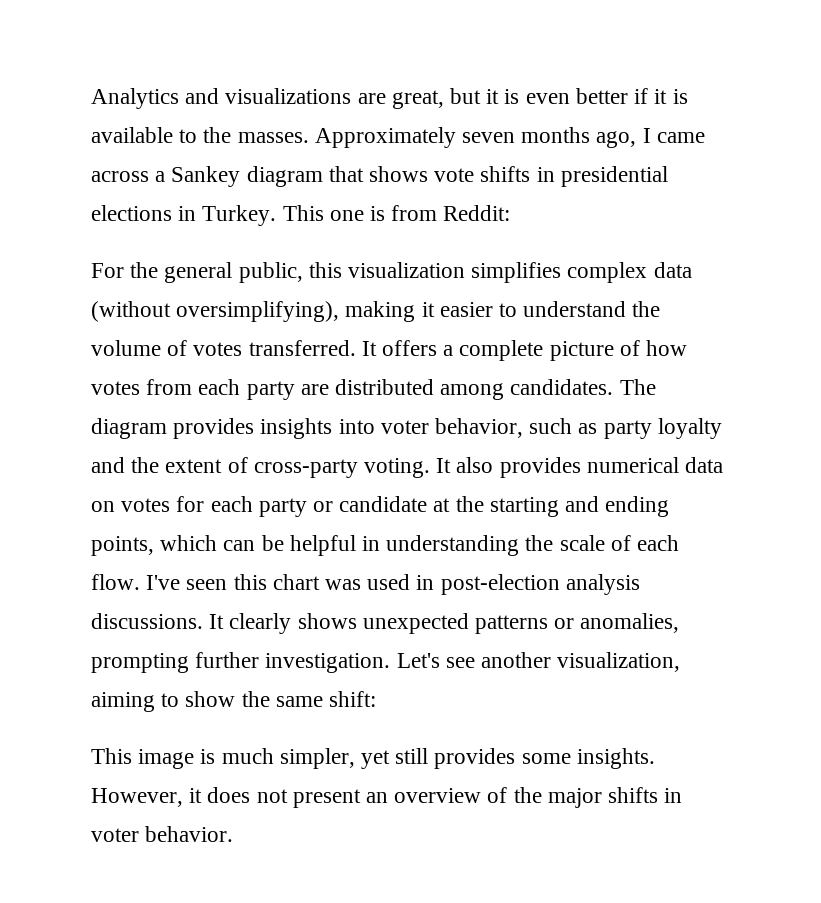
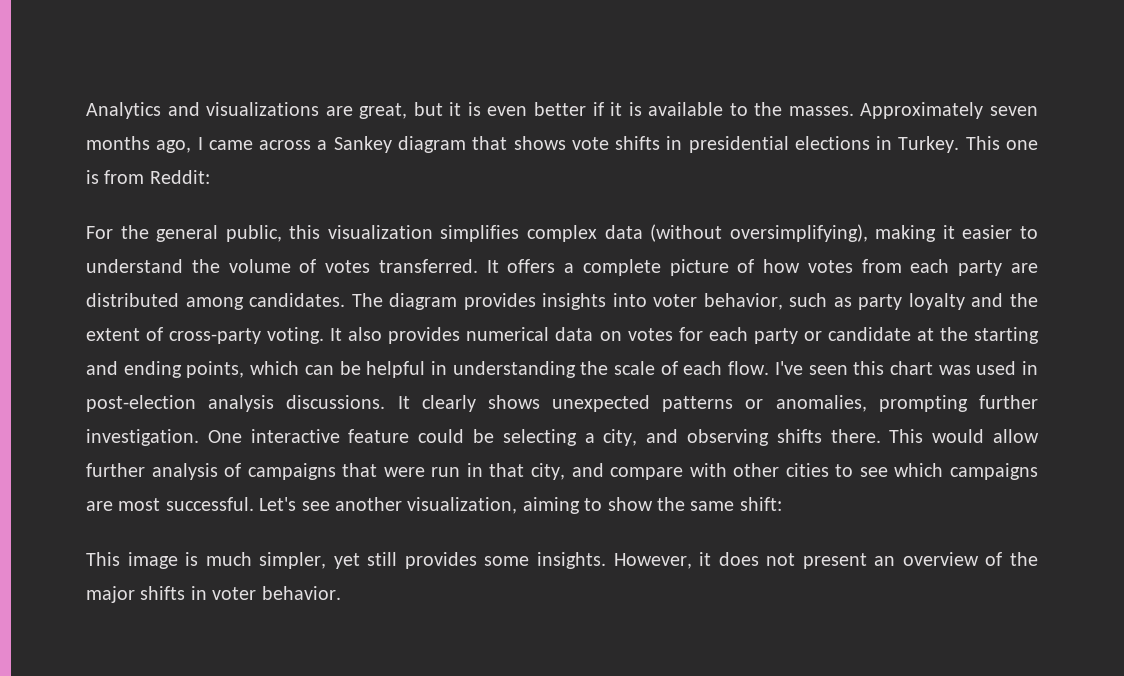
+ One interactive feature could be selecting a city, and observing shifts there. This would allow further analysis of campaigns that were run in that city, and compare with other cities to see which campaigns are most successful.

